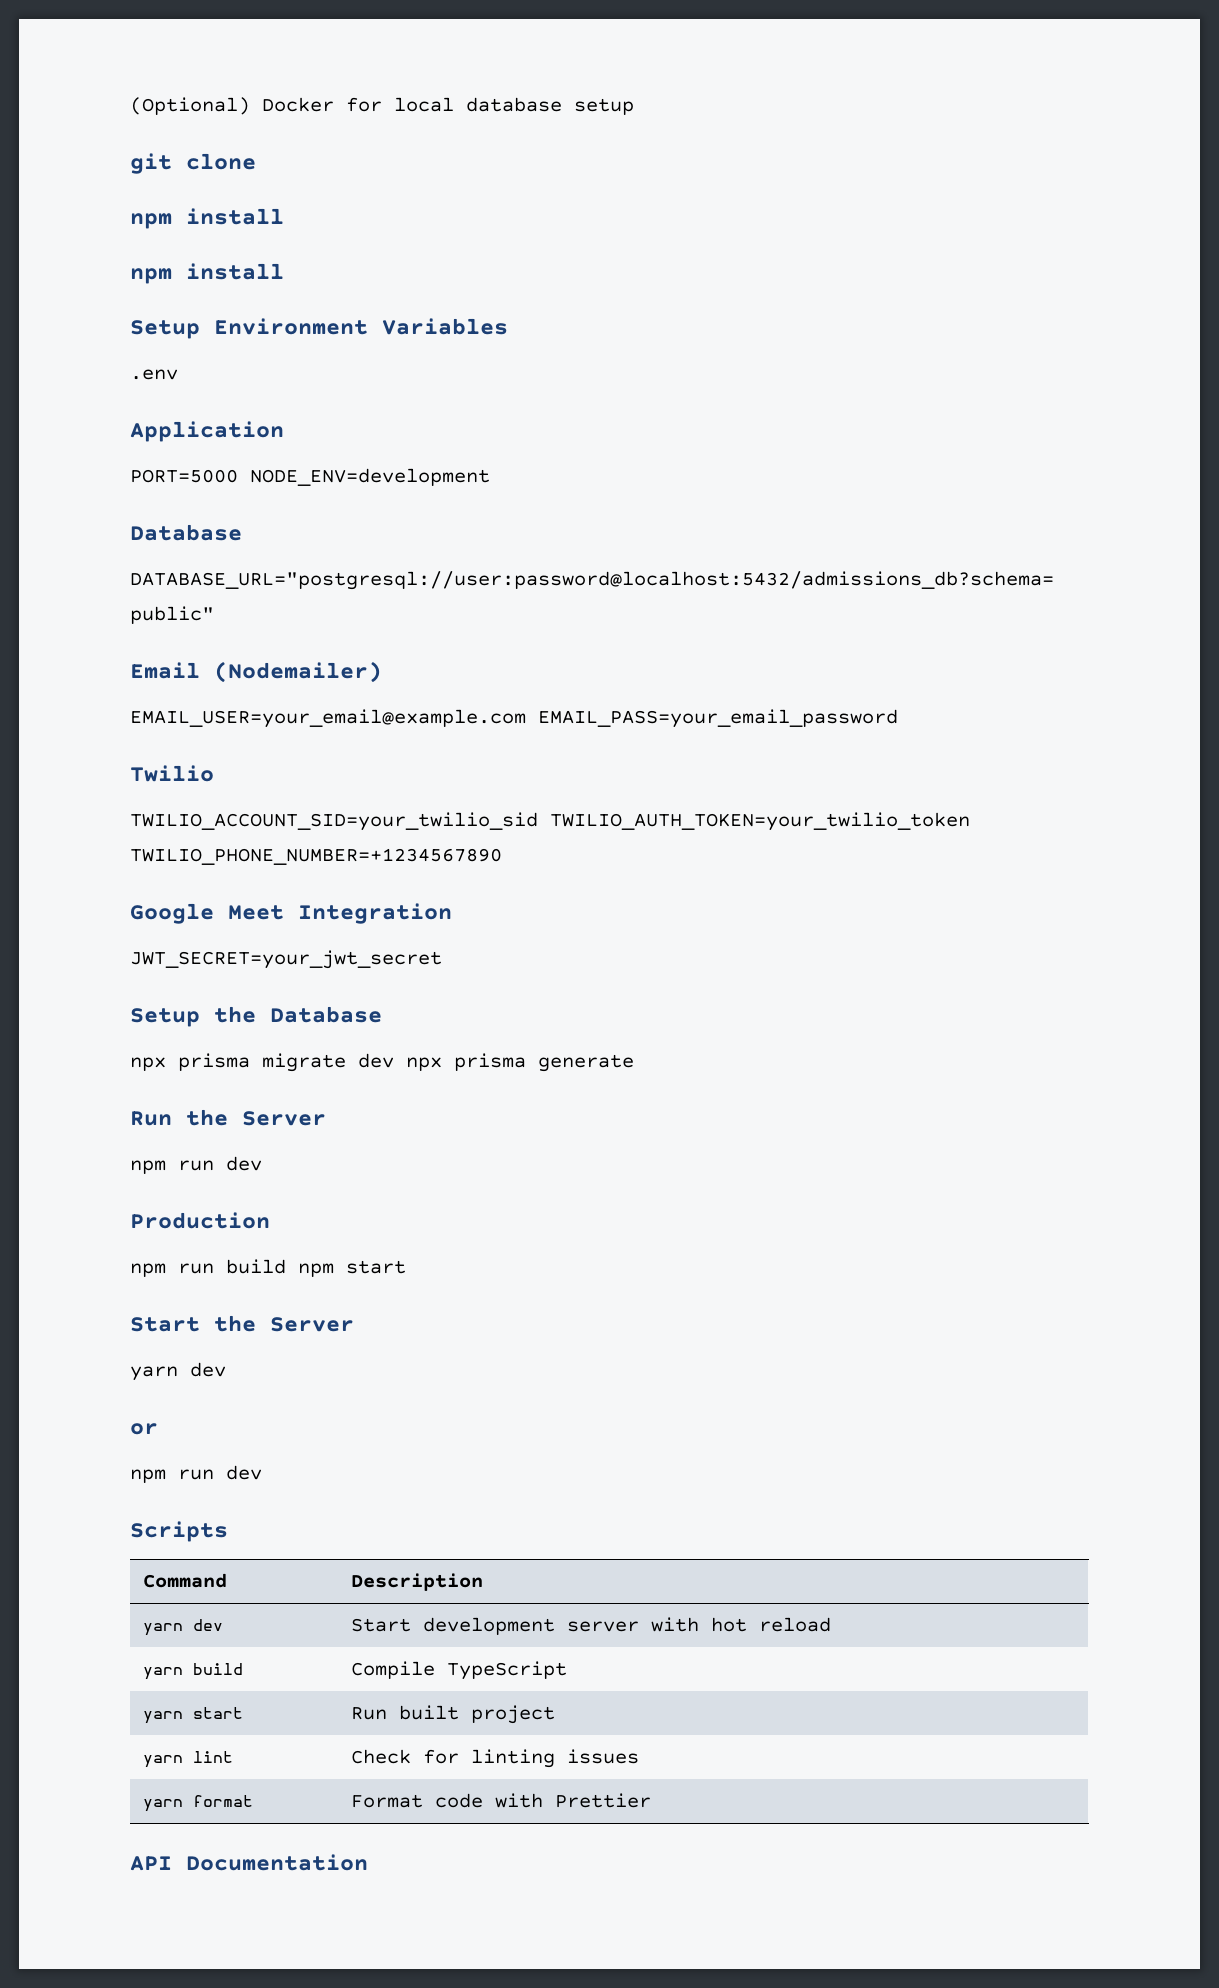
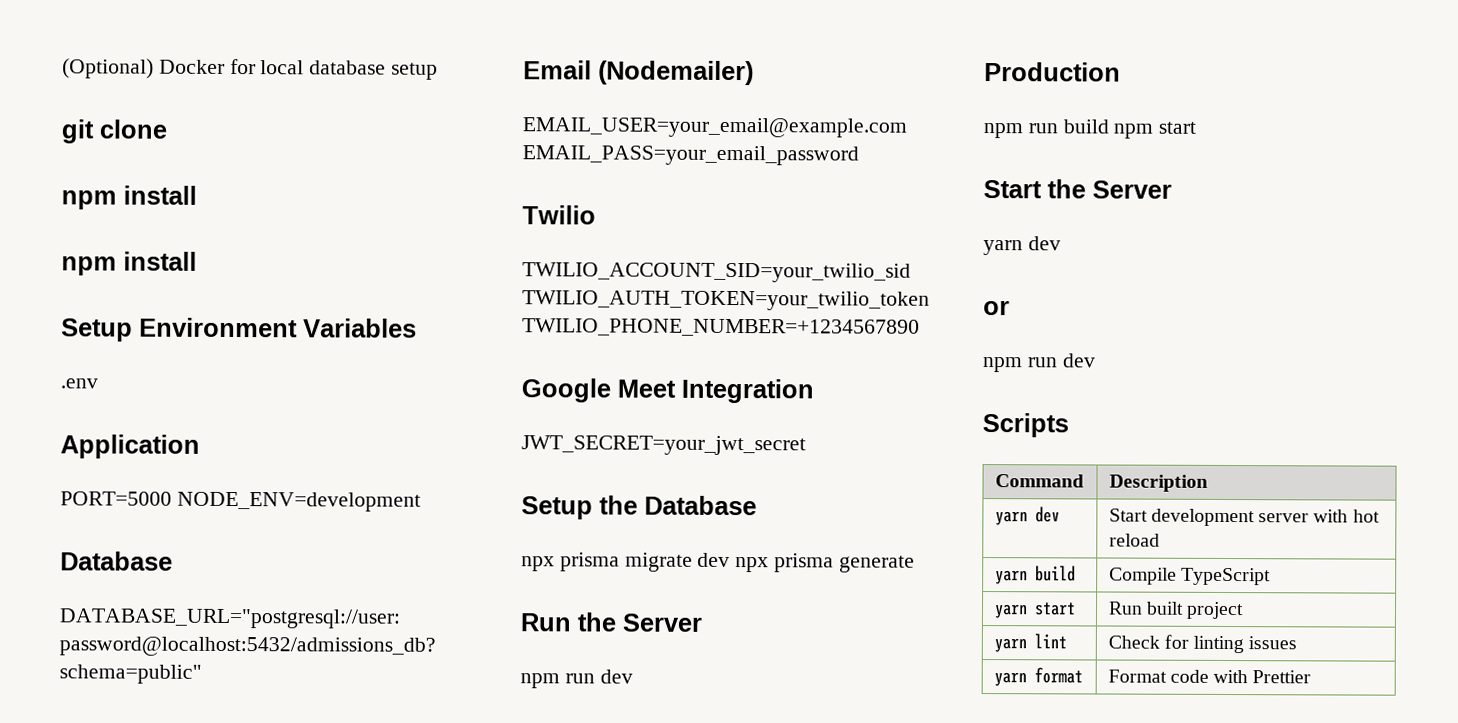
- API Documentation

